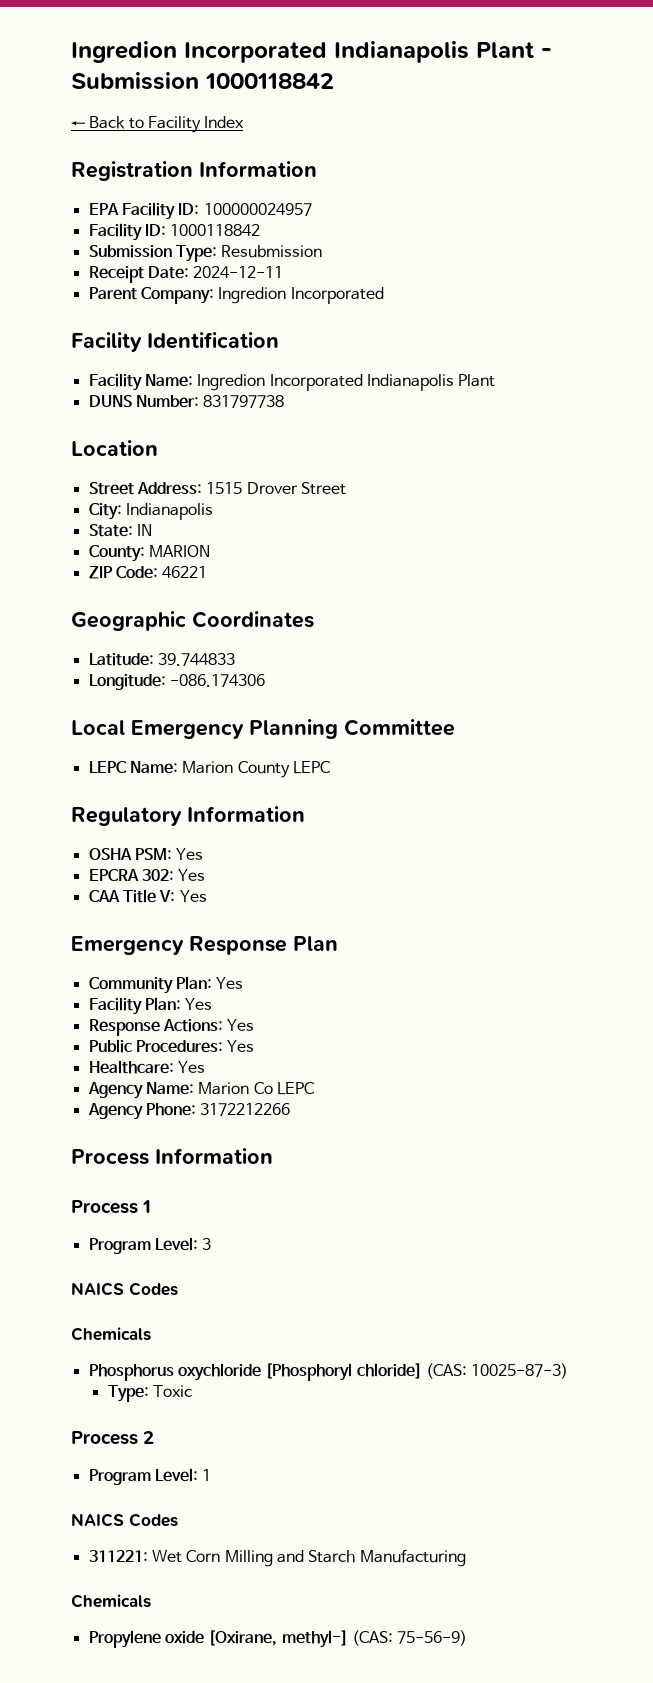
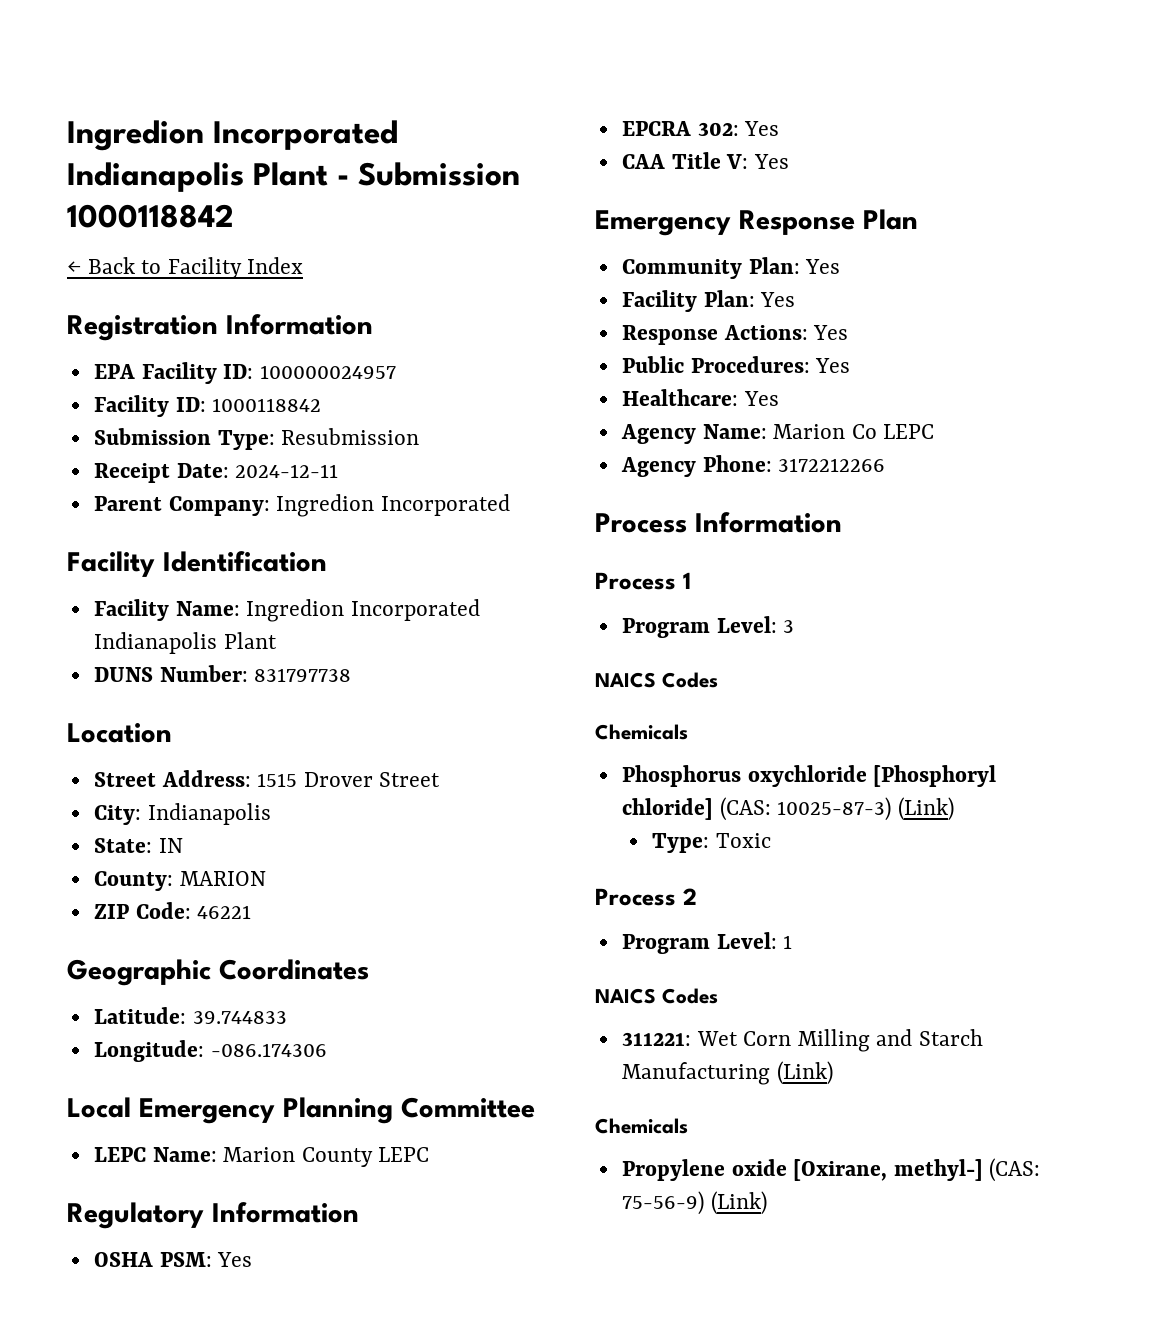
- Phosphorus oxychloride [Phosphoryl chloride] (CAS: 10025-87-3)
+ Phosphorus oxychloride [Phosphoryl chloride] (CAS: 10025-87-3) (Link)
- 311221: Wet Corn Milling and Starch Manufacturing
+ 311221: Wet Corn Milling and Starch Manufacturing (Link)
- Propylene oxide [Oxirane, methyl-] (CAS: 75-56-9)
+ Propylene oxide [Oxirane, methyl-] (CAS: 75-56-9) (Link)

